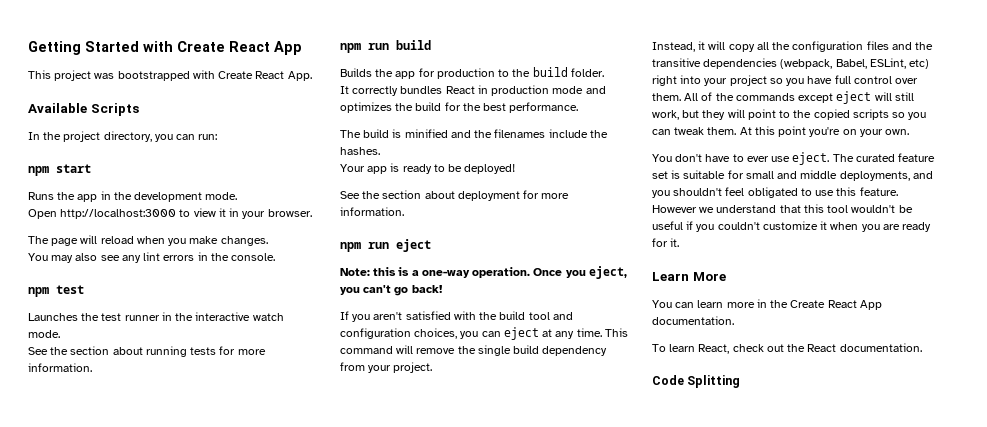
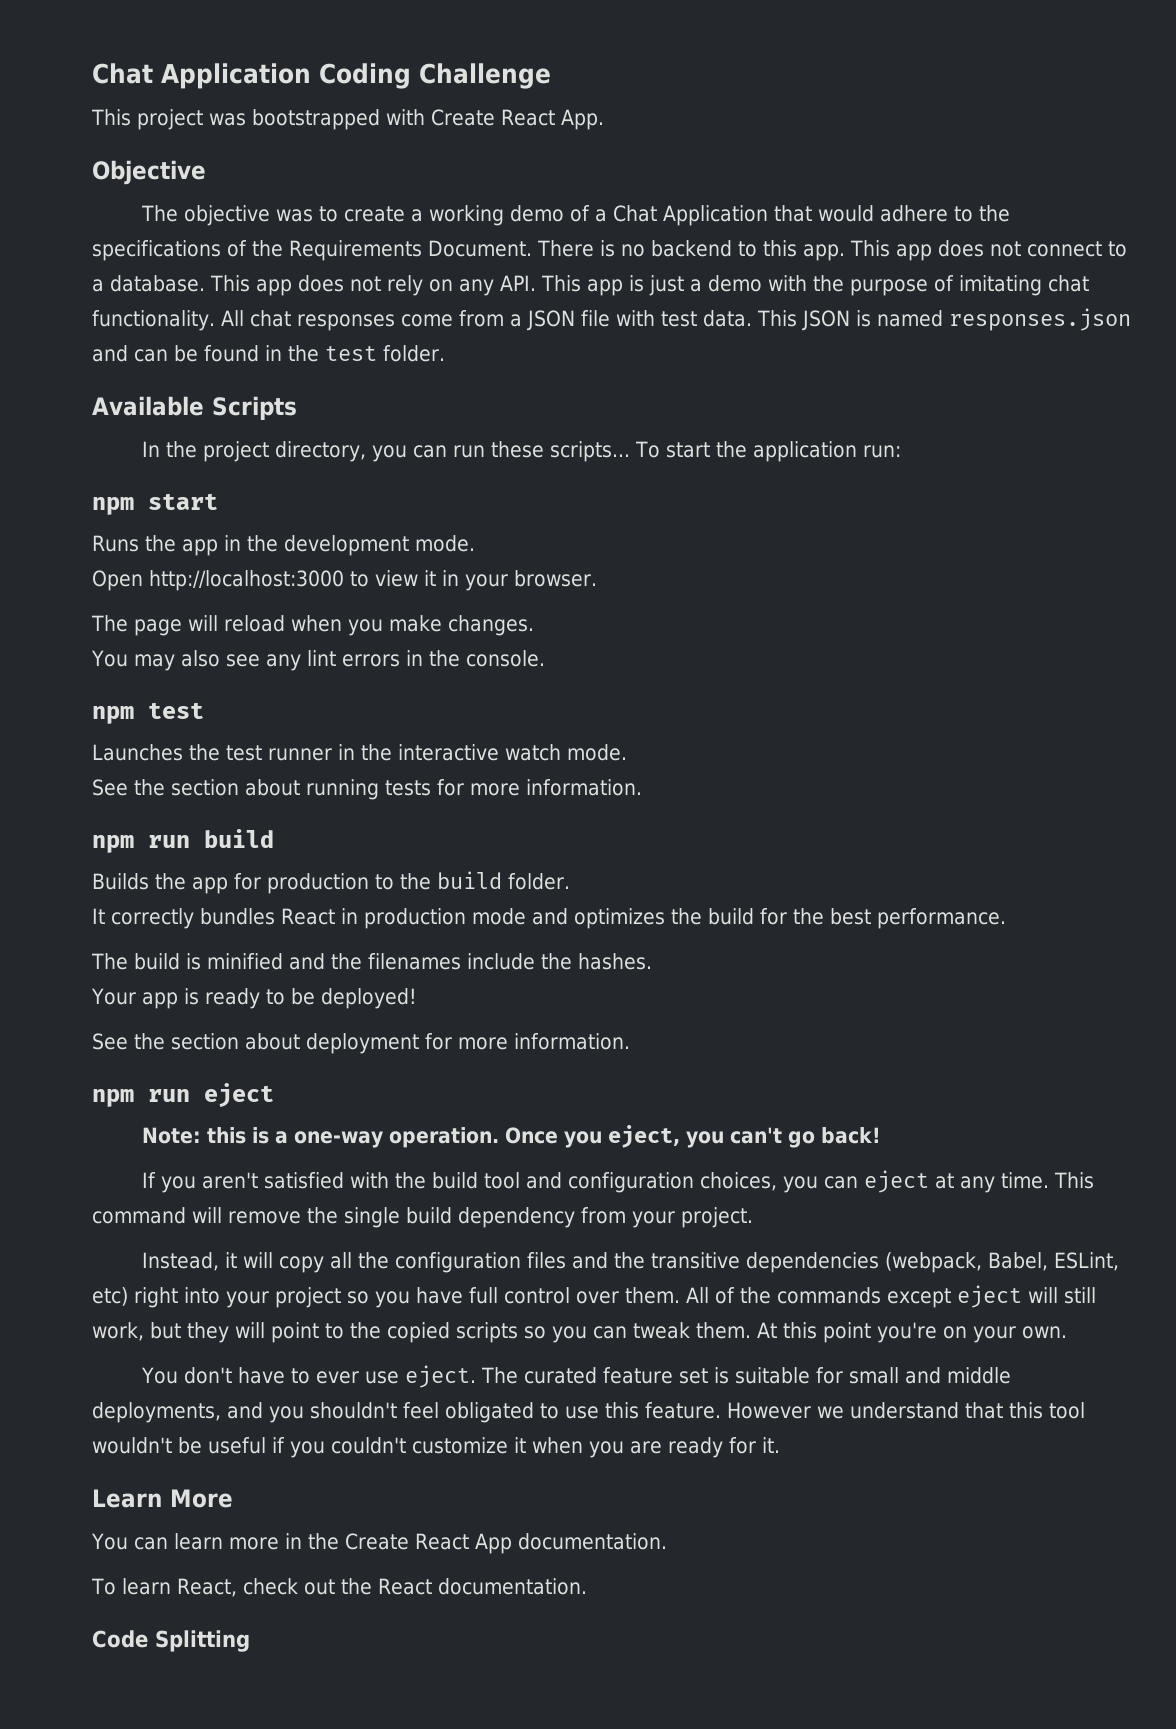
- Getting Started with Create React App
+ Chat Application Coding Challenge
+ Objective
+ The objective was to create a working demo of a Chat Application that would adhere to the specifications of the Requirements Document. There is no backend to this app. This app does not connect to a database. This app does not rely on any API. This app is just a demo with the purpose of imitating chat functionality. All chat responses come from a JSON file with test data. This JSON is named responses.json and can be found in the test folder.
- In the project directory, you can run:
+ In the project directory, you can run these scripts... To start the application run:

